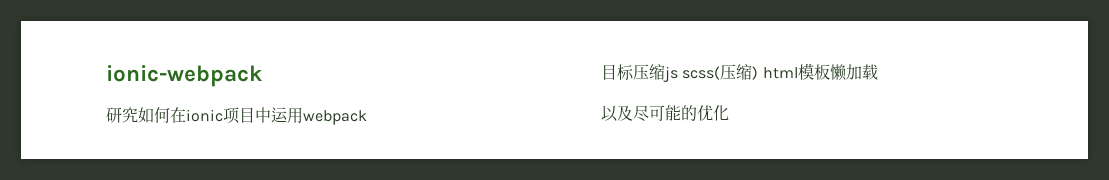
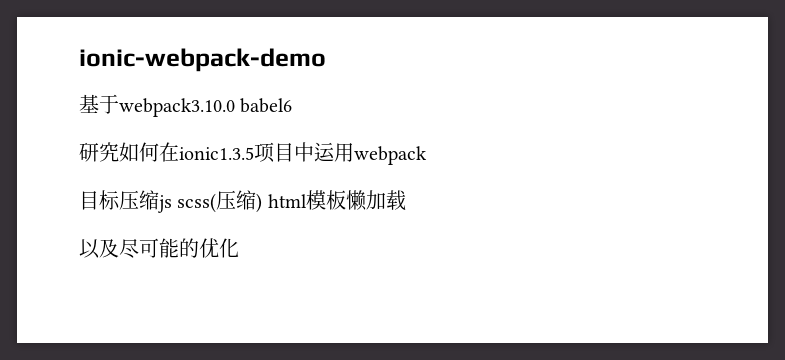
- ionic-webpack
+ ionic-webpack-demo
+ 基于webpack3.10.0 babel6
- 研究如何在ionic项目中运用webpack
+ 研究如何在ionic1.3.5项目中运用webpack

